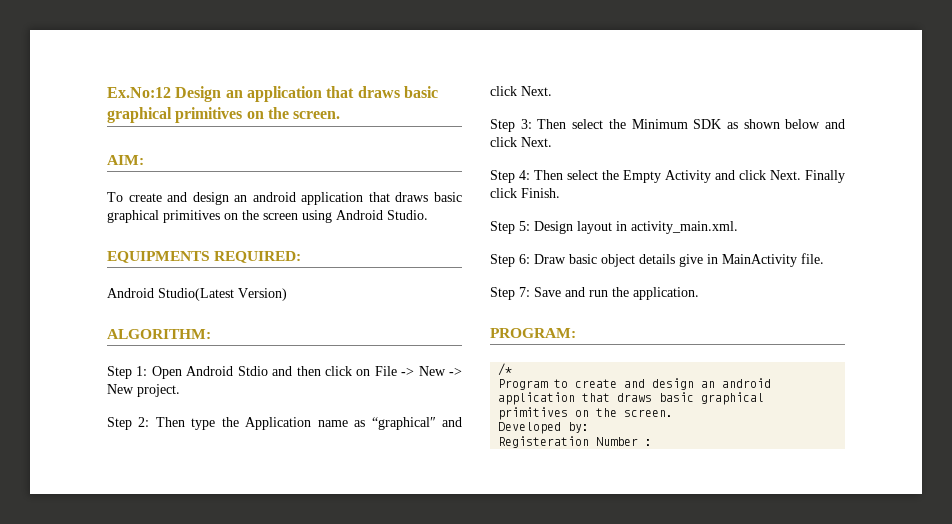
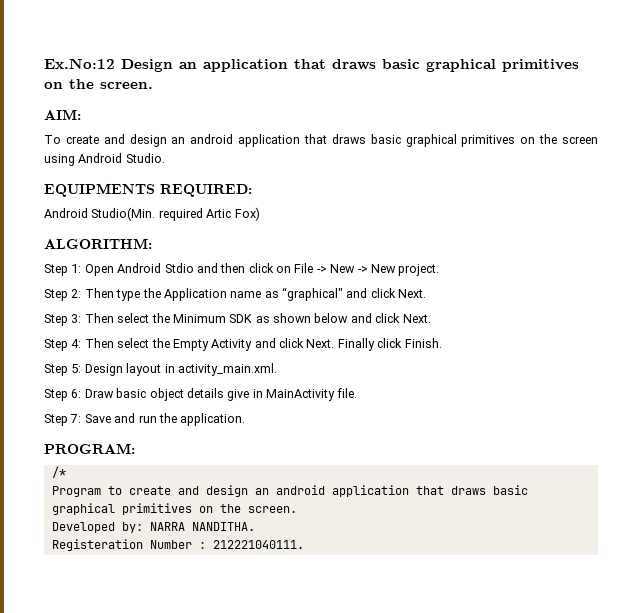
- Android Studio(Latest Version)
+ Android Studio(Min. required Artic Fox)
- Developed by:
+ Developed by: NARRA NANDITHA.
- Registeration Number :
+ Registeration Number : 212221040111.

